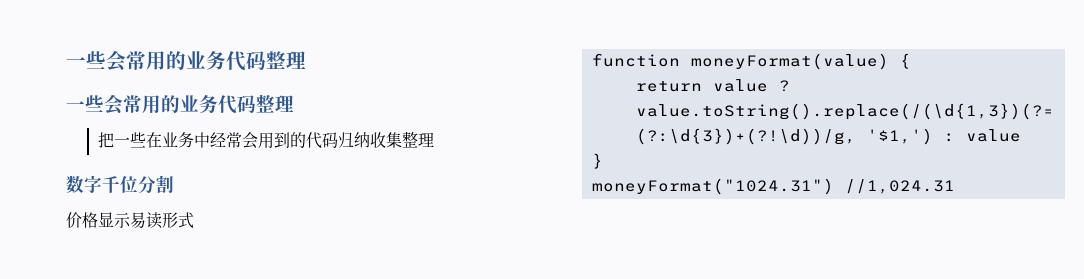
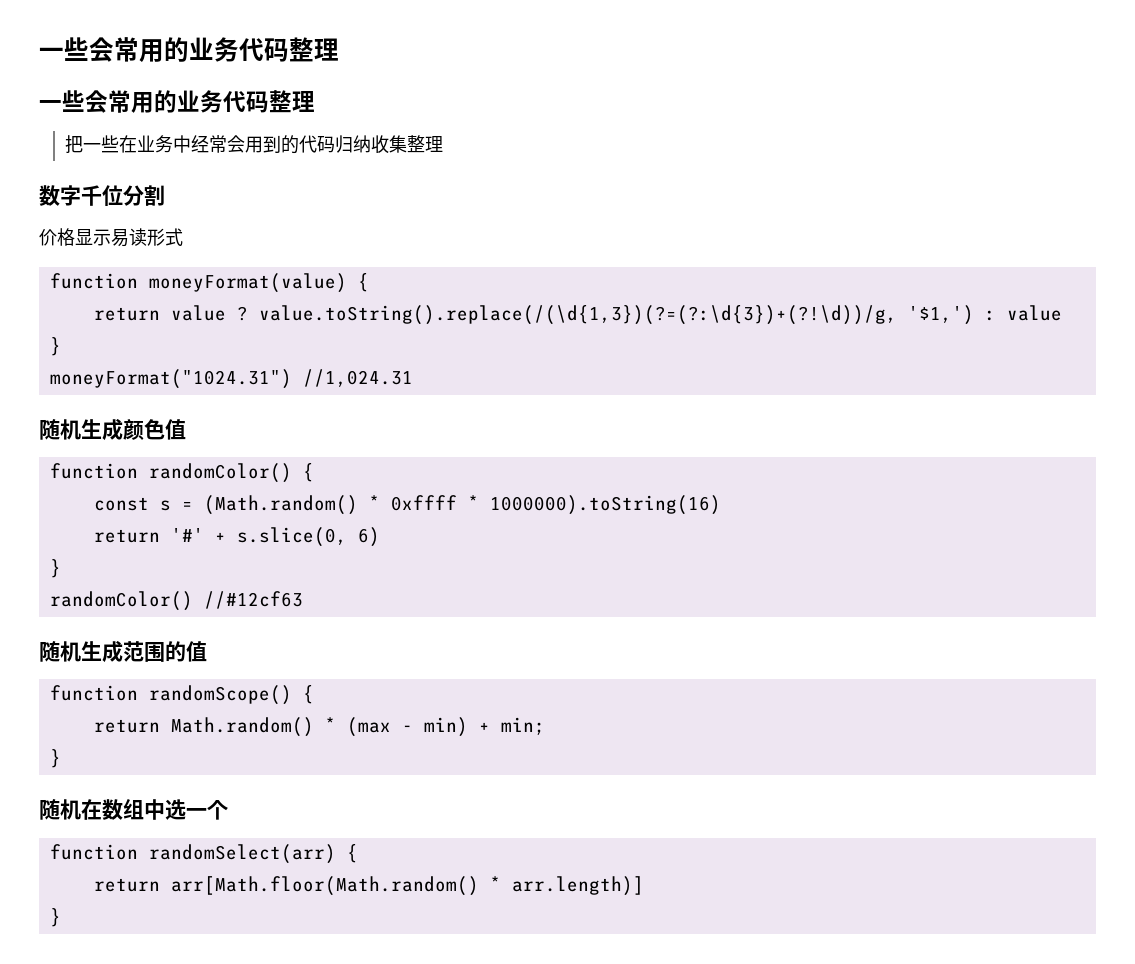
+ 随机生成颜色值
+ function randomColor() {
+ const s = (Math.random() * 0xffff * 1000000).toString(16)
+ return '#' + s.slice(0, 6)
+ }
+ randomColor() //#12cf63
+ 随机生成范围的值
+ function randomScope() {
+ return Math.random() * (max - min) + min;
+ }
+ 随机在数组中选一个
+ function randomSelect(arr) {
+ return arr[Math.floor(Math.random() * arr.length)]
+ }

